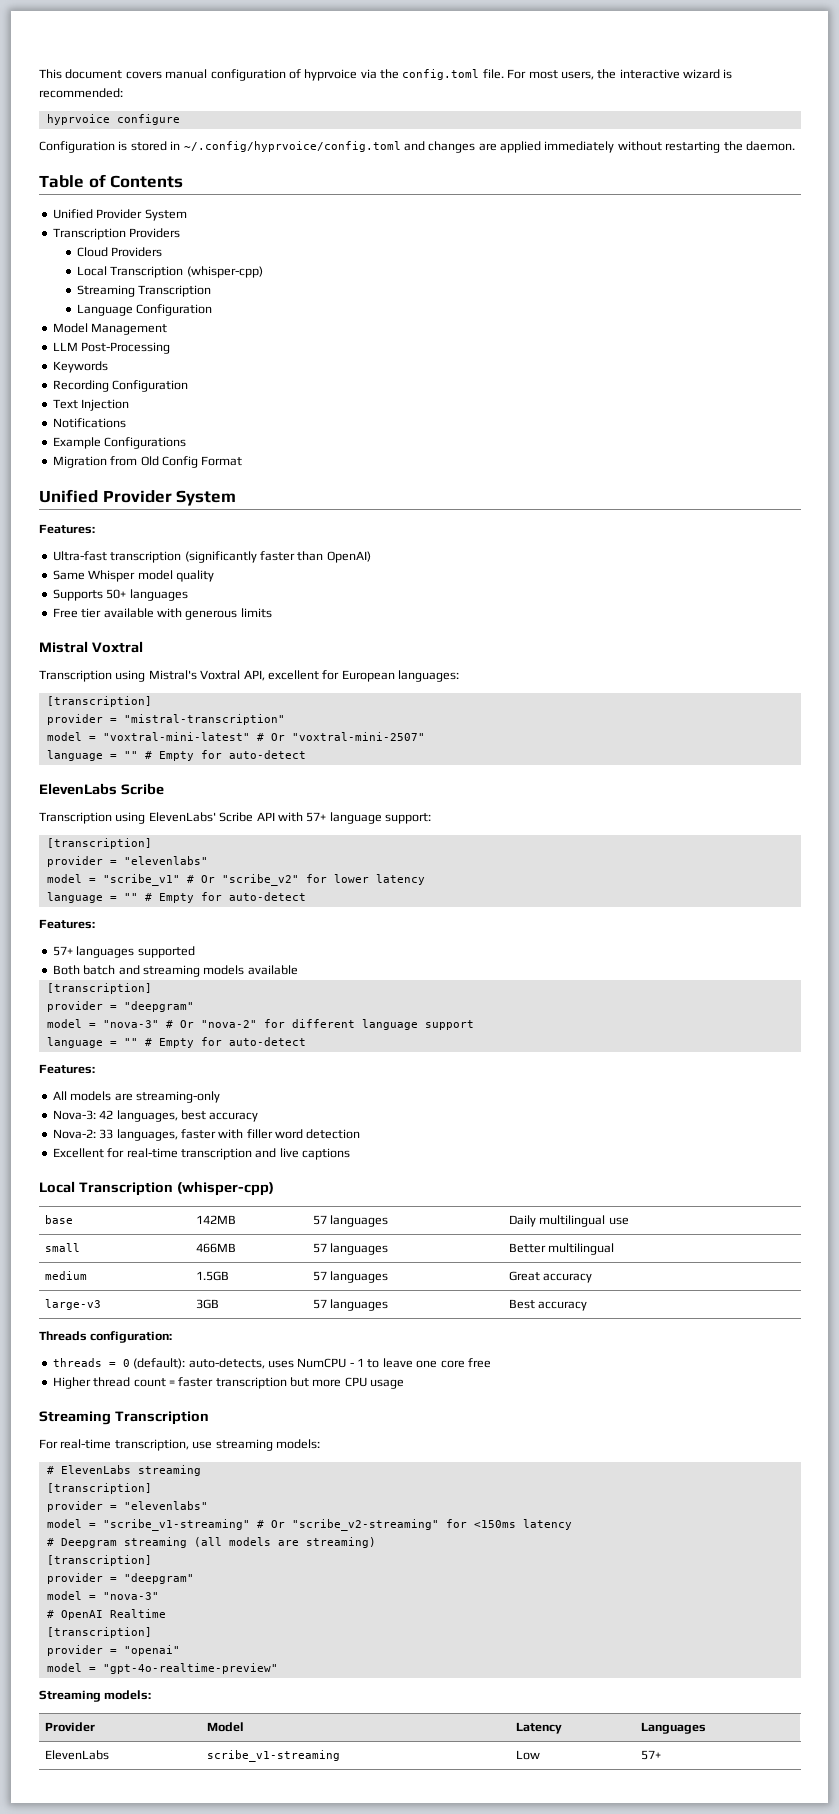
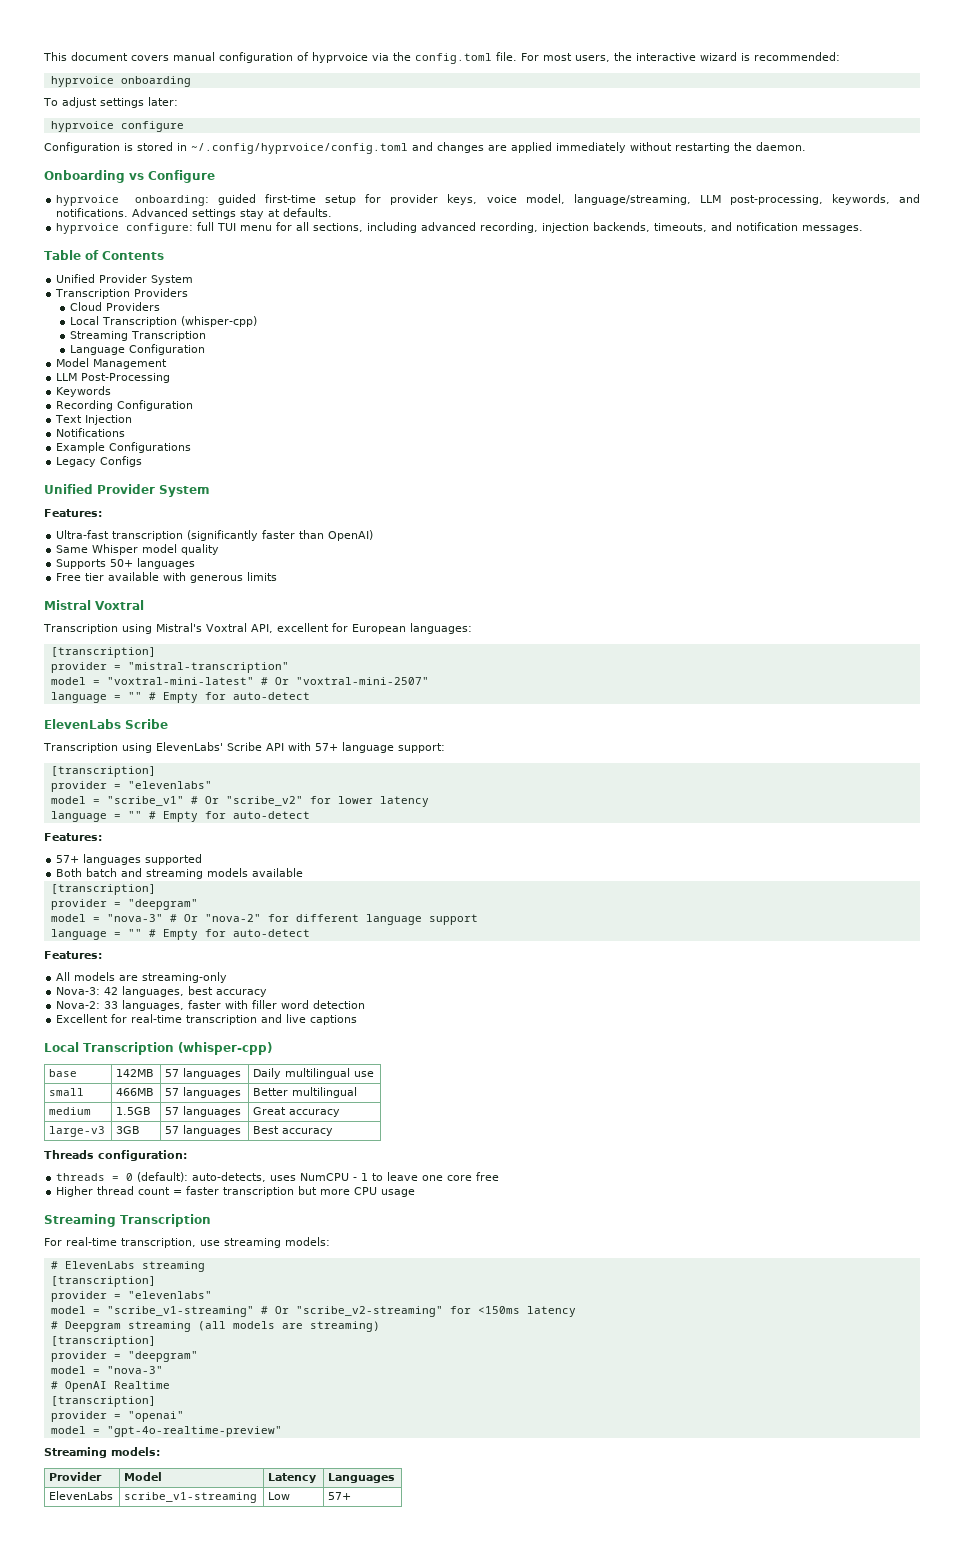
+ hyprvoice onboarding
+ To adjust settings later:
+ Onboarding vs Configure
+ hyprvoice onboarding: guided first-time setup for provider keys, voice model, language/streaming, LLM post-processing, keywords, and notifications. Advanced settings stay at defaults.
+ hyprvoice configure: full TUI menu for all sections, including advanced recording, injection backends, timeouts, and notification messages.
- Migration from Old Config Format
+ Legacy Configs

